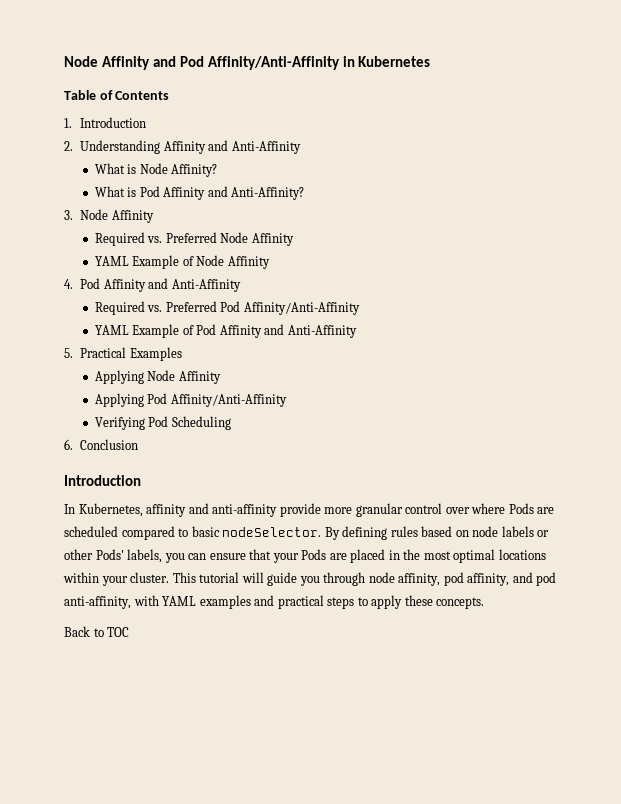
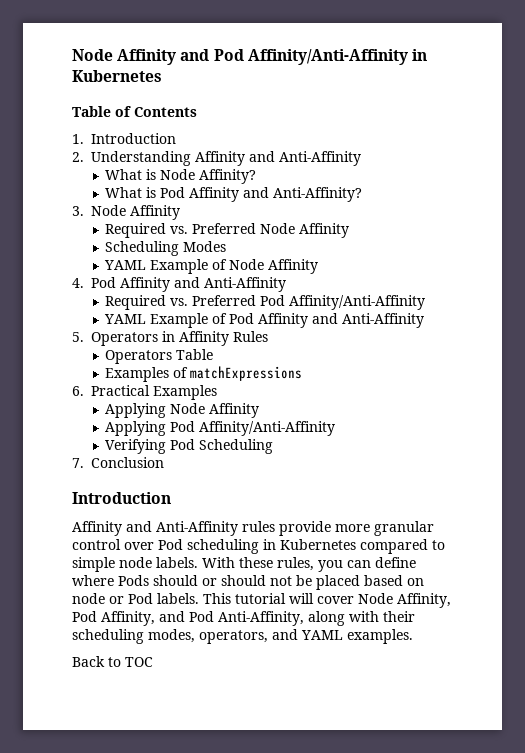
+ Scheduling Modes
- 5. Practical Examples
+ 5. Operators in Affinity Rules
+ Operators Table
+ Examples of matchExpressions
+ 6. Practical Examples
- 6. Conclusion
+ 7. Conclusion
- In Kubernetes, affinity and anti-affinity provide more granular control over where Pods are scheduled compared to basic nodeSelector. By defining rules based on node labels or other Pods' labels, you can ensure that your Pods are placed in the most optimal locations within your cluster. This tutorial will guide you through node affinity, pod affinity, and pod anti-affinity, with YAML examples and practical steps to apply these concepts.
+ Affinity and Anti-Affinity rules provide more granular control over Pod scheduling in Kubernetes compared to simple node labels. With these rules, you can define where Pods should or should not be placed based on node or Pod labels. This tutorial will cover Node Affinity, Pod Affinity, and Pod Anti-Affinity, along with their scheduling modes, operators, and YAML examples.

